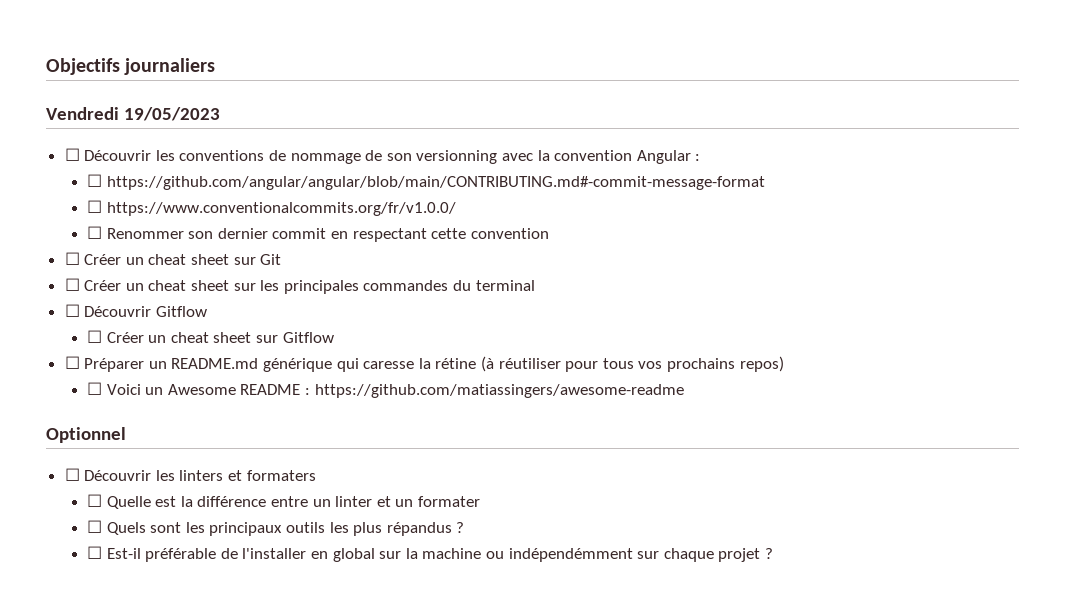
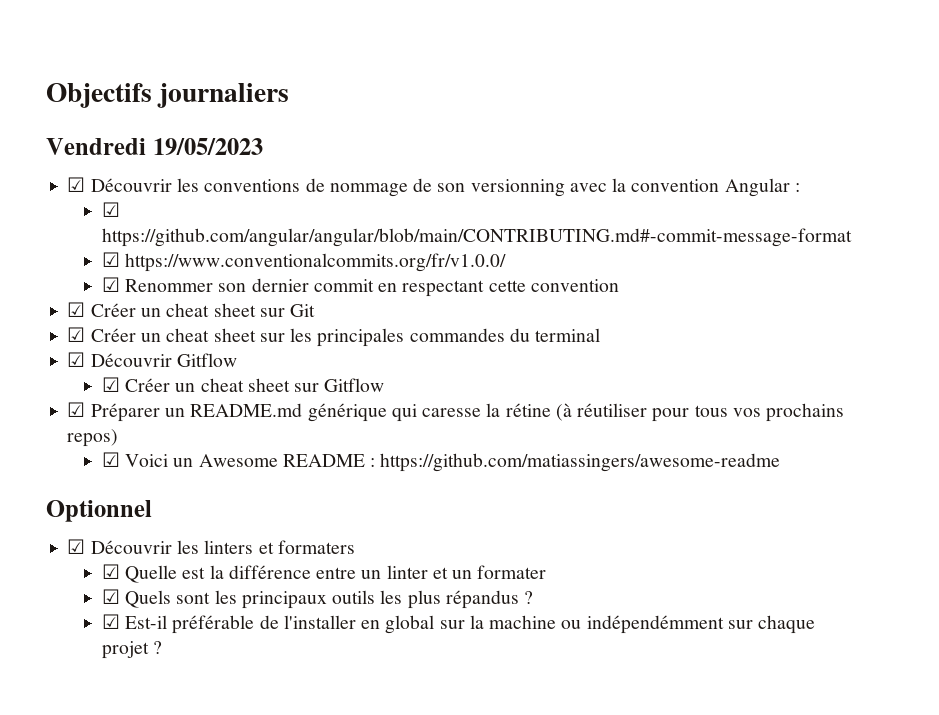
- ☐ Découvrir les conventions de nommage de son versionning avec la convention Angular :
+ ☑ Découvrir les conventions de nommage de son versionning avec la convention Angular :
- ☐ https://github.com/angular/angular/blob/main/CONTRIBUTING.md#-commit-message-format
+ ☑ https://github.com/angular/angular/blob/main/CONTRIBUTING.md#-commit-message-format
- ☐ https://www.conventionalcommits.org/fr/v1.0.0/
+ ☑ https://www.conventionalcommits.org/fr/v1.0.0/
- ☐ Renommer son dernier commit en respectant cette convention
+ ☑ Renommer son dernier commit en respectant cette convention
- ☐ Créer un cheat sheet sur Git
+ ☑ Créer un cheat sheet sur Git
- ☐ Créer un cheat sheet sur les principales commandes du terminal
+ ☑ Créer un cheat sheet sur les principales commandes du terminal
- ☐ Découvrir Gitflow
+ ☑ Découvrir Gitflow
- ☐ Créer un cheat sheet sur Gitflow
+ ☑ Créer un cheat sheet sur Gitflow
- ☐ Préparer un README.md générique qui caresse la rétine (à réutiliser pour tous vos prochains repos)
+ ☑ Préparer un README.md générique qui caresse la rétine (à réutiliser pour tous vos prochains repos)
- ☐ Voici un Awesome README : https://github.com/matiassingers/awesome-readme
+ ☑ Voici un Awesome README : https://github.com/matiassingers/awesome-readme
- ☐ Découvrir les linters et formaters
+ ☑ Découvrir les linters et formaters
- ☐ Quelle est la différence entre un linter et un formater
+ ☑ Quelle est la différence entre un linter et un formater
- ☐ Quels sont les principaux outils les plus répandus ?
+ ☑ Quels sont les principaux outils les plus répandus ?
- ☐ Est-il préférable de l'installer en global sur la machine ou indépendémment sur chaque projet ?
+ ☑ Est-il préférable de l'installer en global sur la machine ou indépendémment sur chaque projet ?

